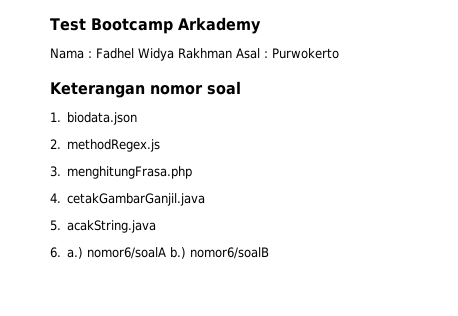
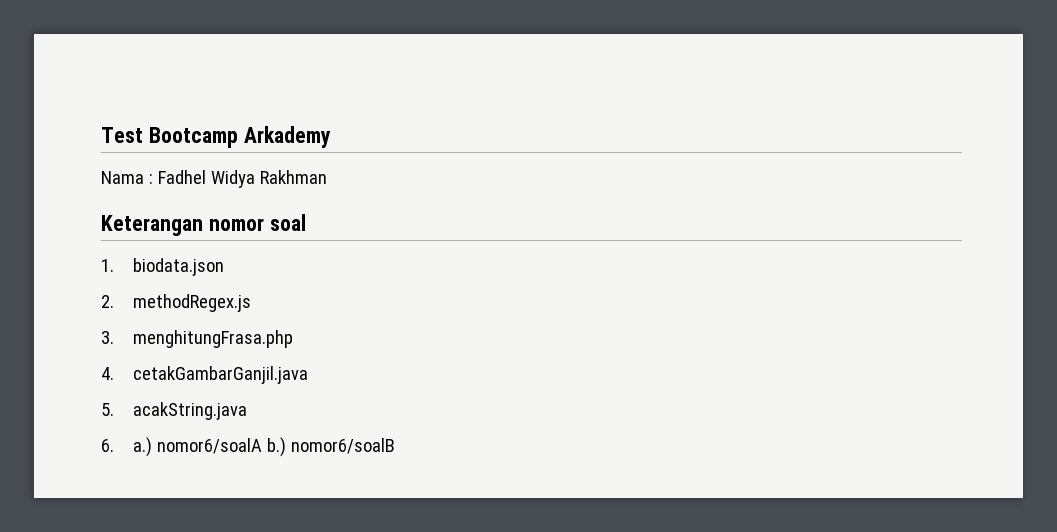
- Nama : Fadhel Widya Rakhman Asal : Purwokerto
+ Nama : Fadhel Widya Rakhman

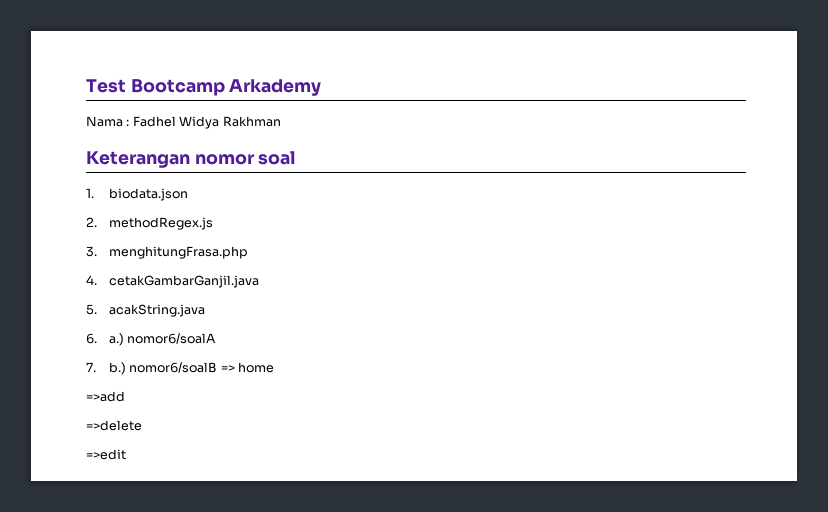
- 6. a.) nomor6/soalA b.) nomor6/soalB
+ 6. a.) nomor6/soalA
+ 7. b.) nomor6/soalB => home
+ =>add
+ =>delete
+ =>edit

